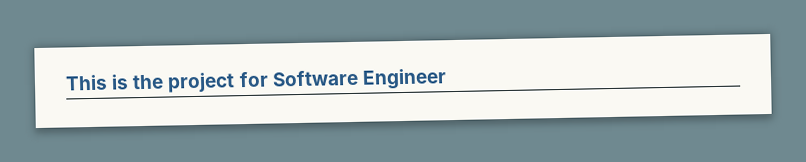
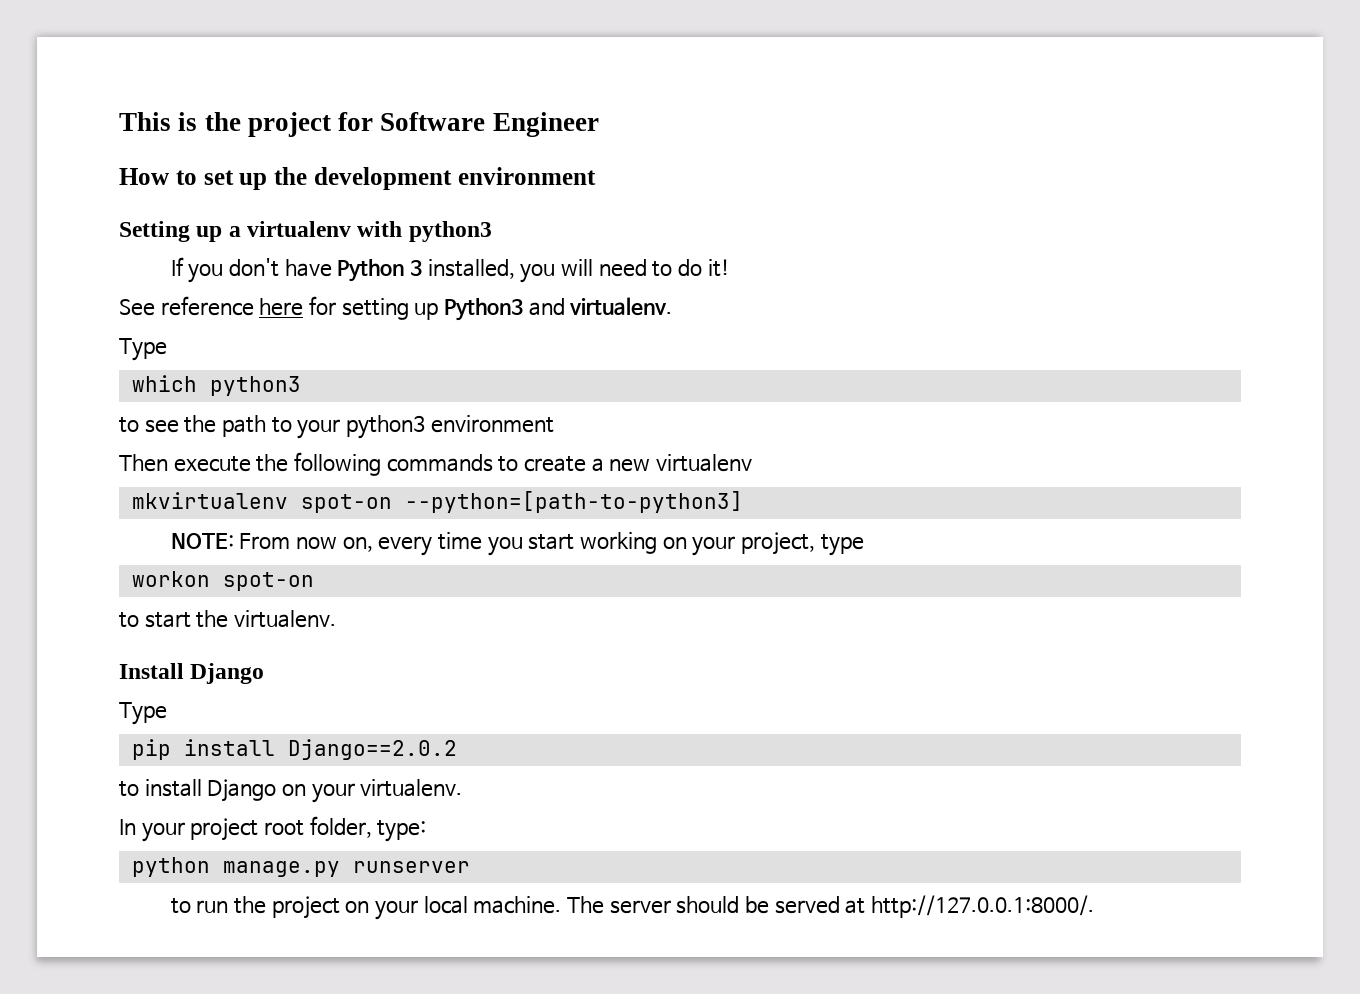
+ How to set up the development environment
+ Setting up a virtualenv with python3
+ If you don't have Python 3 installed, you will need to do it!
+ See reference here for setting up Python3 and virtualenv.
+ Type
+ which python3
+ to see the path to your python3 environment
+ Then execute the following commands to create a new virtualenv
+ mkvirtualenv spot-on --python=[path-to-python3]
+ NOTE: From now on, every time you start working on your project, type
+ workon spot-on
+ to start the virtualenv.
+ Install Django
+ Type
+ pip install Django==2.0.2
+ to install Django on your virtualenv.
+ In your project root folder, type:
+ python manage.py runserver
+ to run the project on your local machine. The server should be served at http://127.0.0.1:8000/.

